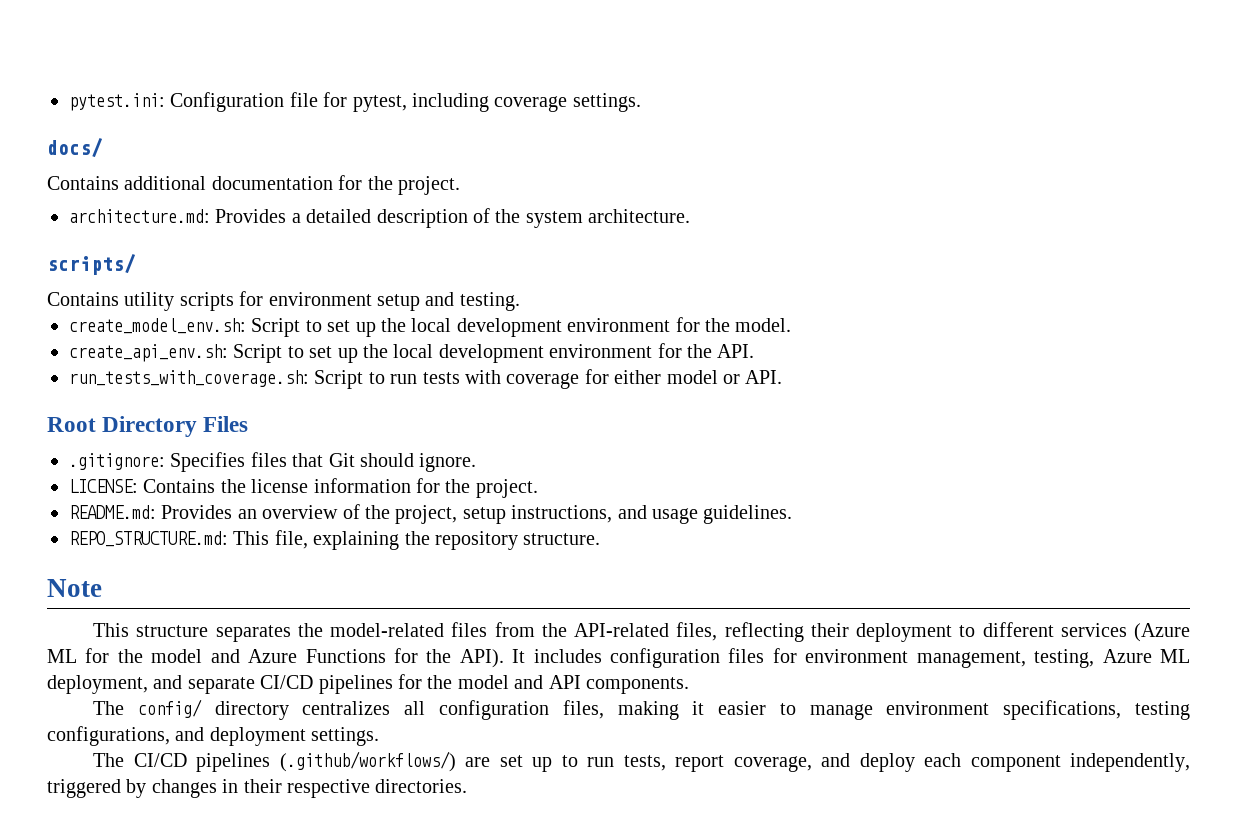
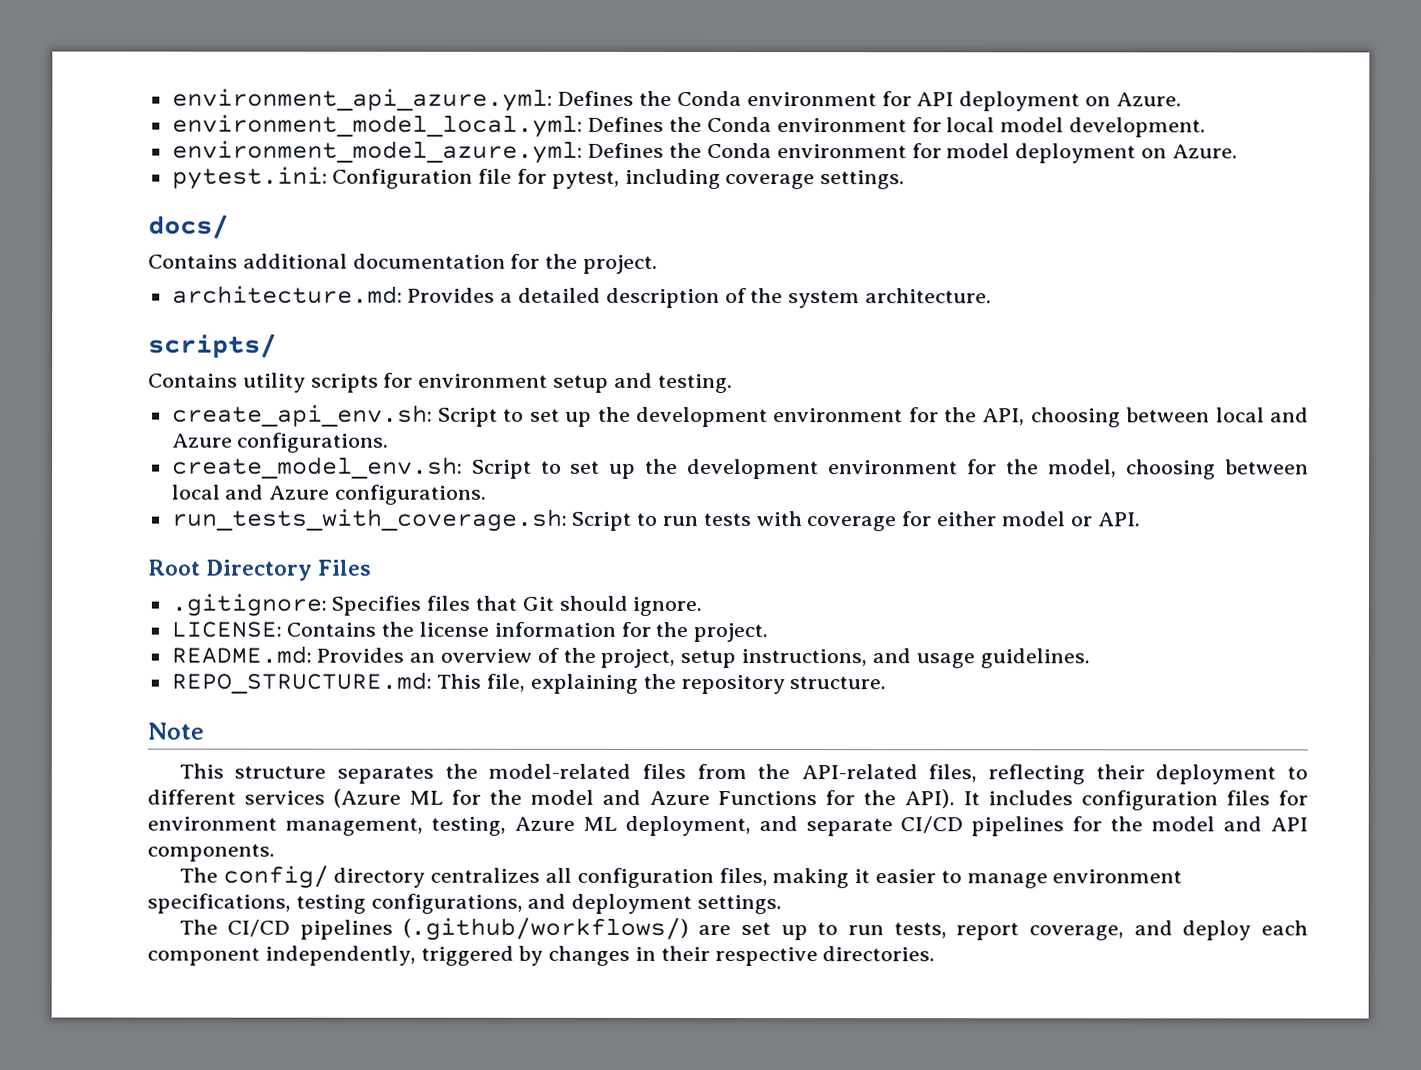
+ environment_api_azure.yml: Defines the Conda environment for API deployment on Azure.
+ environment_model_local.yml: Defines the Conda environment for local model development.
+ environment_model_azure.yml: Defines the Conda environment for model deployment on Azure.
+ create_api_env.sh: Script to set up the development environment for the API, choosing between local and Azure configurations.
- create_model_env.sh: Script to set up the local development environment for the model.
- create_api_env.sh: Script to set up the local development environment for the API.
+ create_model_env.sh: Script to set up the development environment for the model, choosing between local and Azure configurations.

